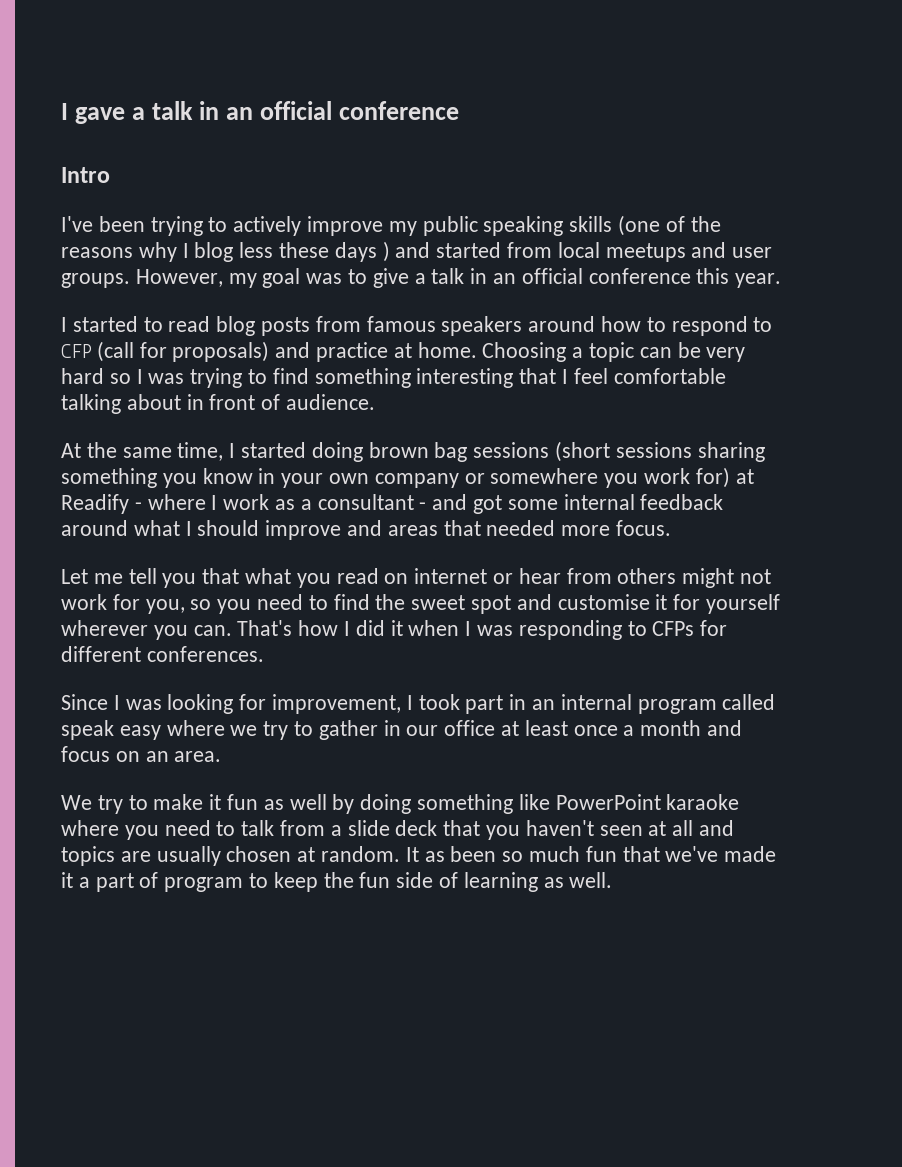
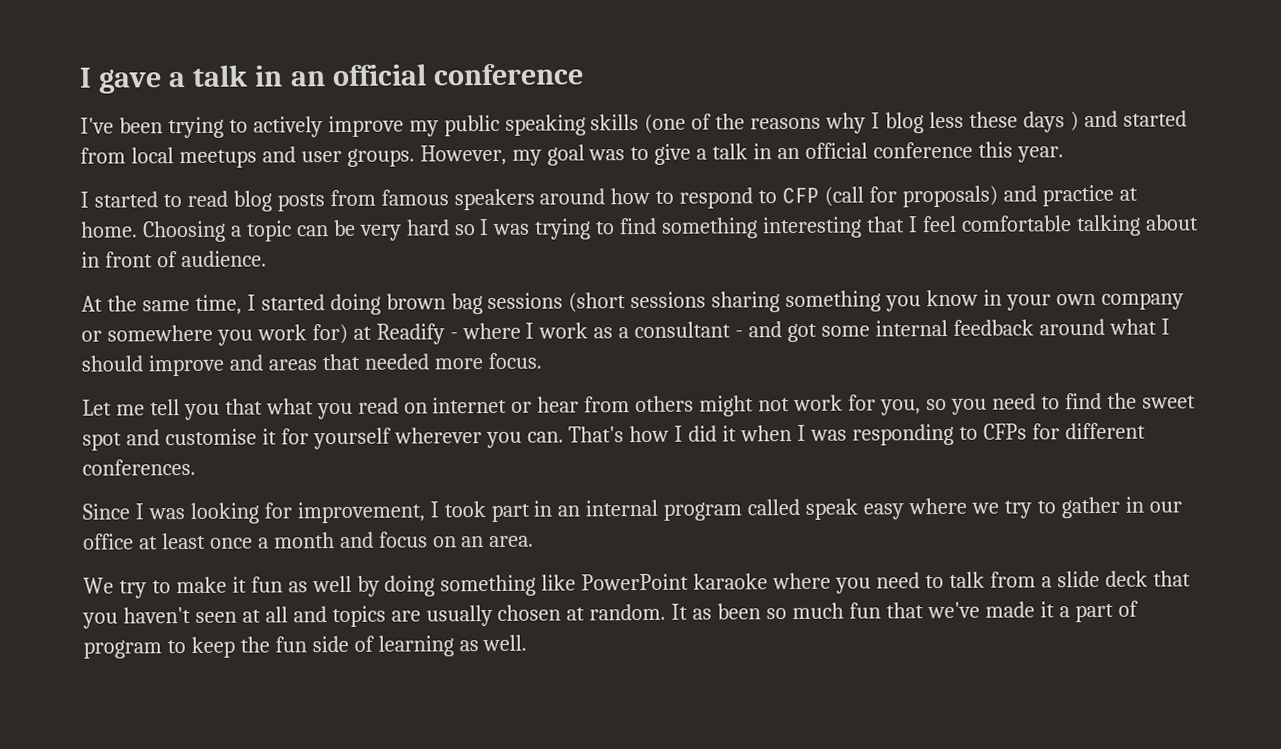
- Intro

